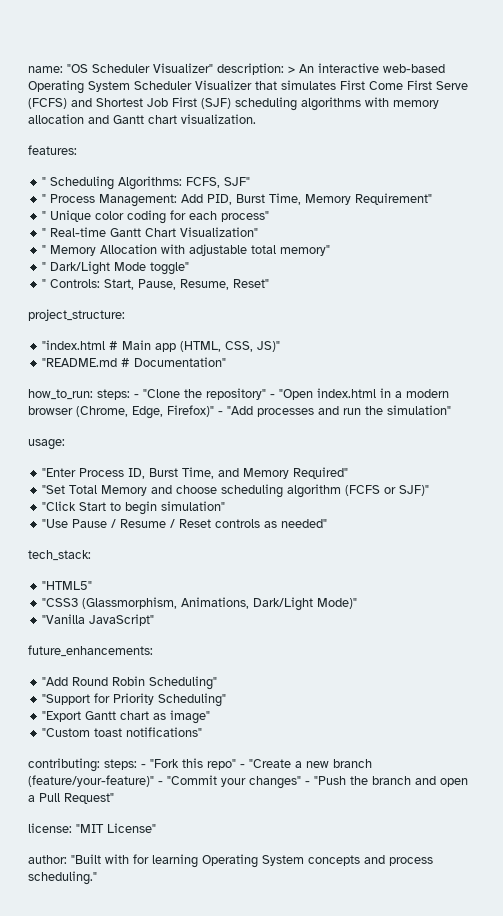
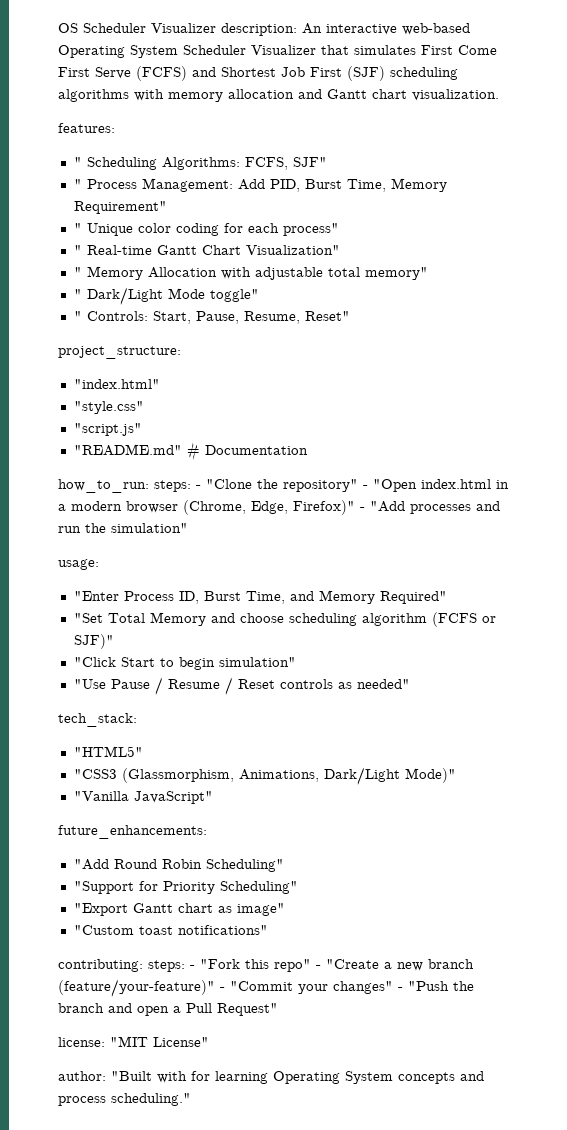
- name: "OS Scheduler Visualizer" description: > An interactive web-based Operating System Scheduler Visualizer that simulates First Come First Serve (FCFS) and Shortest Job First (SJF) scheduling algorithms with memory allocation and Gantt chart visualization.
+ OS Scheduler Visualizer description: An interactive web-based Operating System Scheduler Visualizer that simulates First Come First Serve (FCFS) and Shortest Job First (SJF) scheduling algorithms with memory allocation and Gantt chart visualization.
- "index.html # Main app (HTML, CSS, JS)"
- "README.md # Documentation"
+ "index.html"
+ "style.css"
+ "script.js"
+ "README.md" # Documentation

